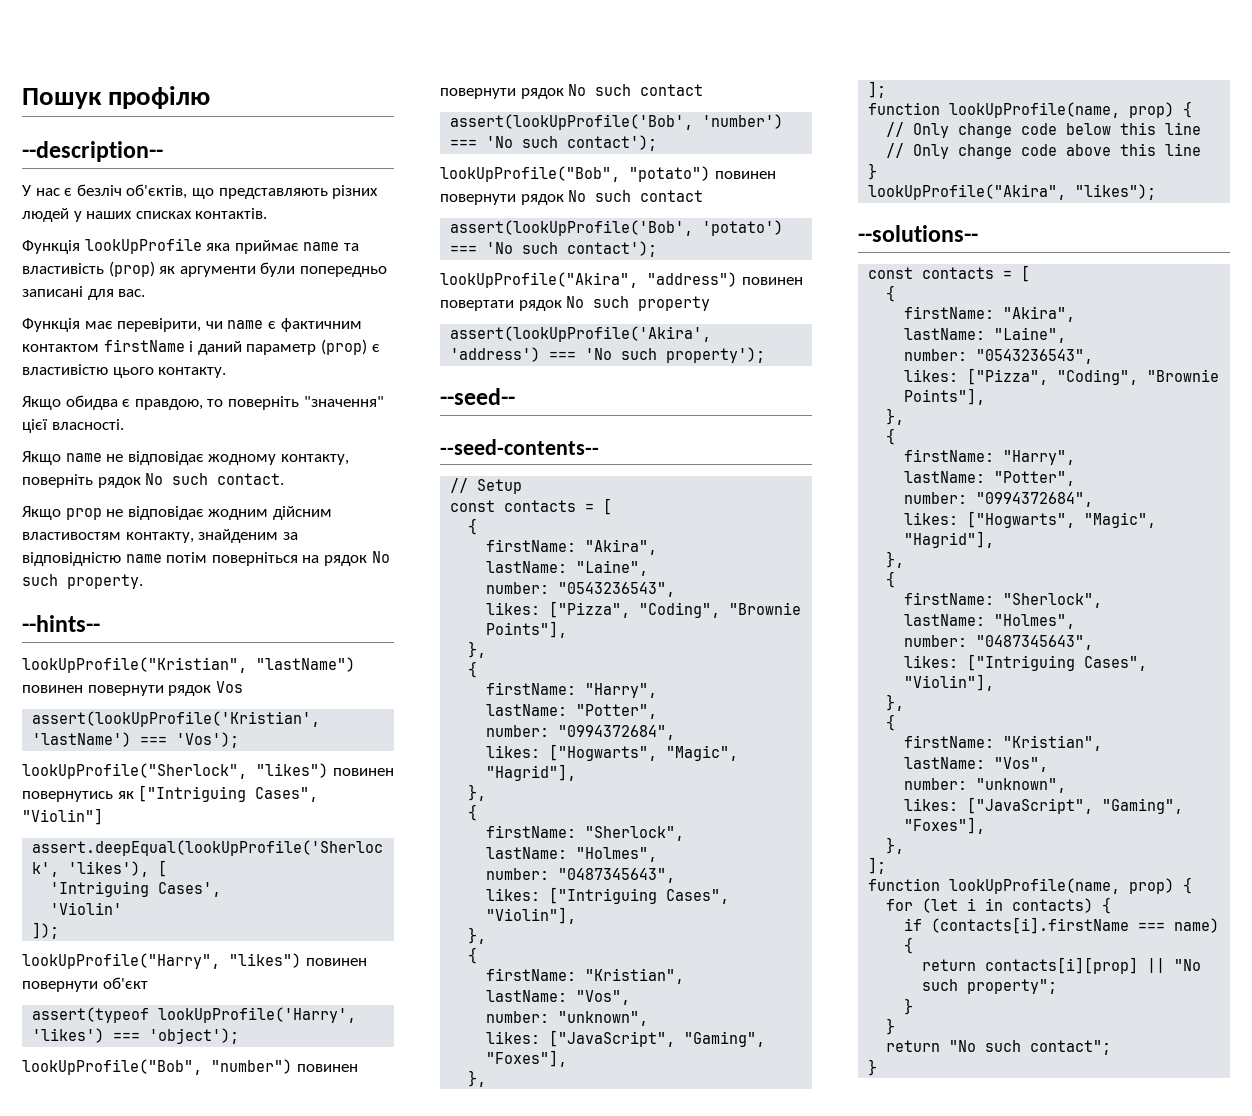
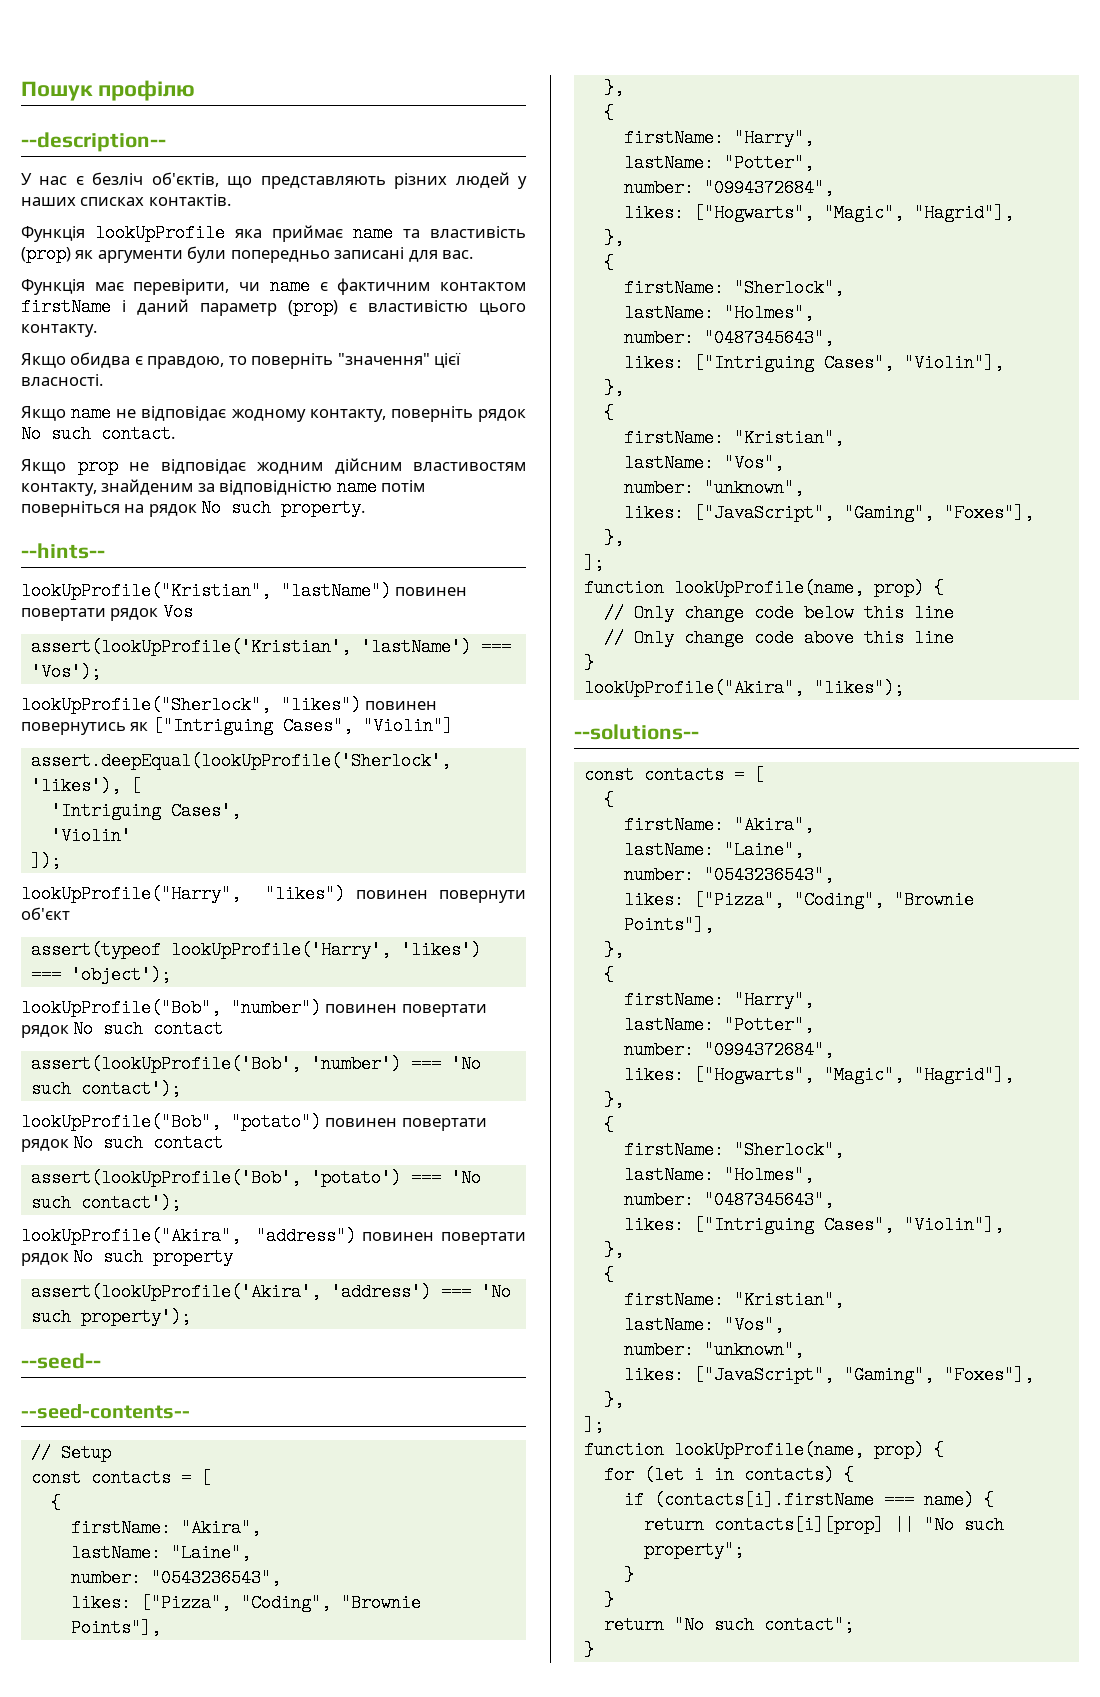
- lookUpProfile("Kristian", "lastName") повинен повернути рядок Vos
+ lookUpProfile("Kristian", "lastName") повинен повертати рядок Vos
- lookUpProfile("Bob", "number") повинен повернути рядок No such contact
+ lookUpProfile("Bob", "number") повинен повертати рядок No such contact
- lookUpProfile("Bob", "potato") повинен повернути рядок No such contact
+ lookUpProfile("Bob", "potato") повинен повертати рядок No such contact

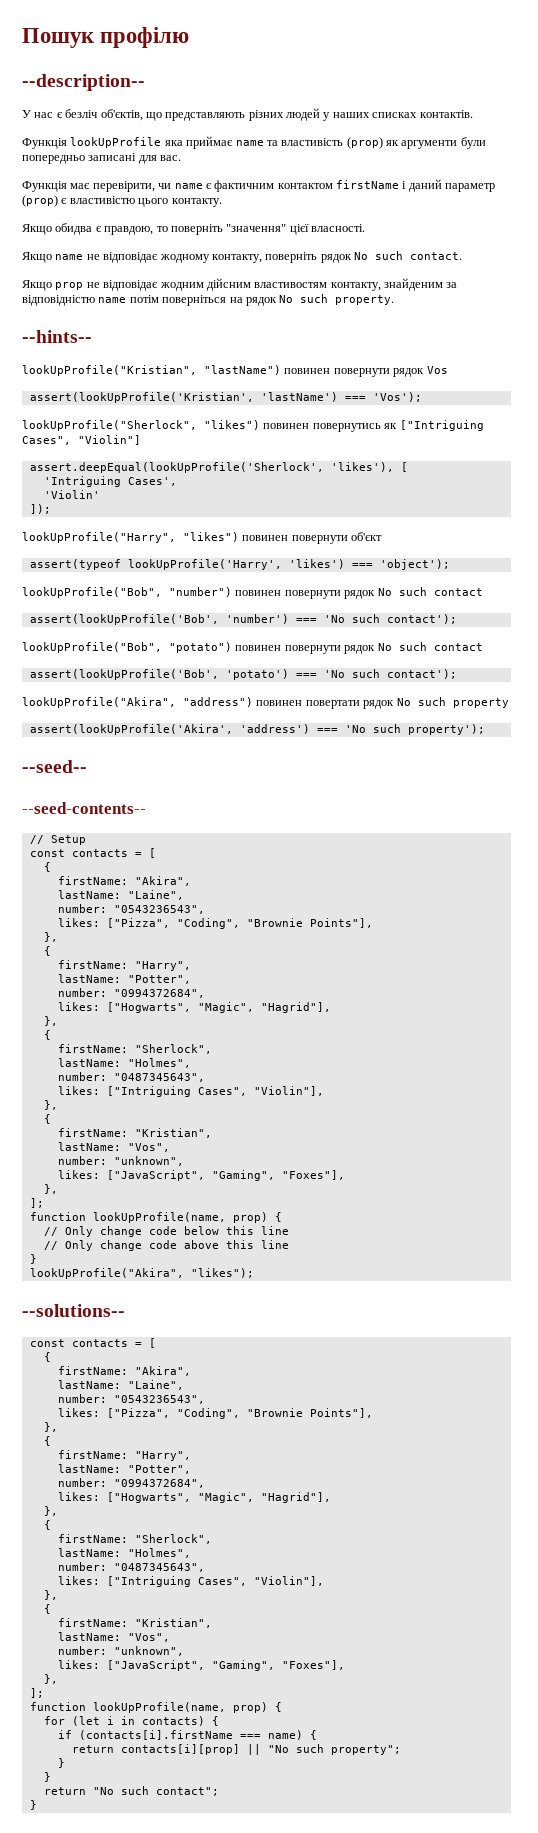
- lookUpProfile("Kristian", "lastName") повинен повертати рядок Vos
+ lookUpProfile("Kristian", "lastName") повинен повернути рядок Vos
- lookUpProfile("Bob", "number") повинен повертати рядок No such contact
+ lookUpProfile("Bob", "number") повинен повернути рядок No such contact
- lookUpProfile("Bob", "potato") повинен повертати рядок No such contact
+ lookUpProfile("Bob", "potato") повинен повернути рядок No such contact

